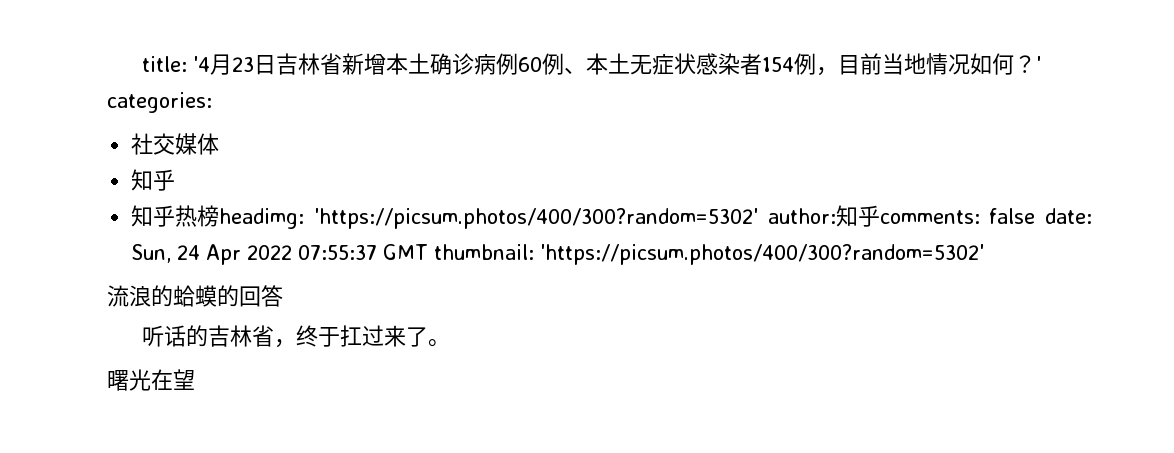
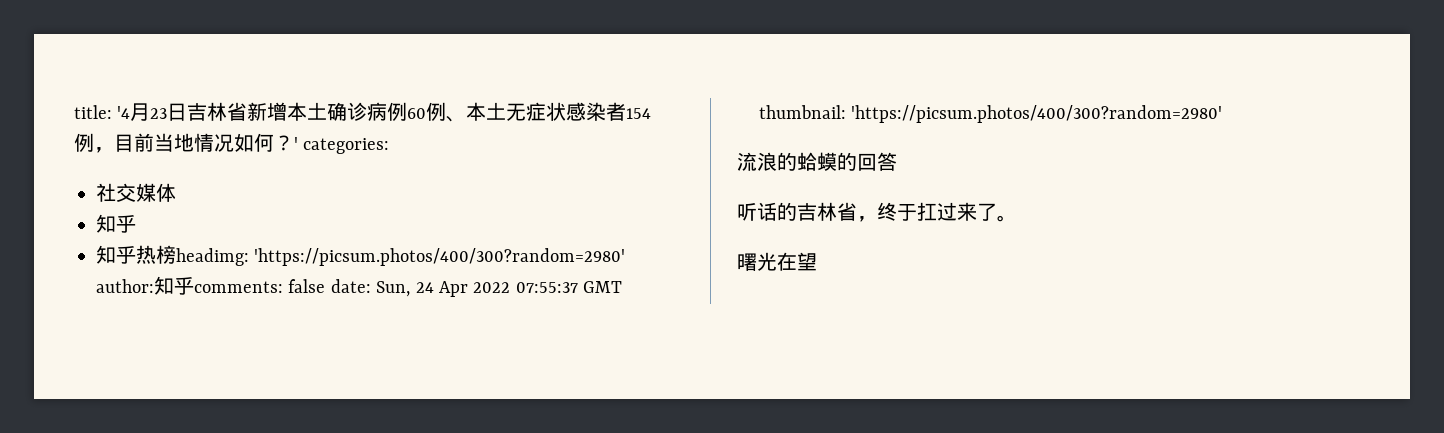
- 知乎热榜headimg: 'https://picsum.photos/400/300?random=5302' author:知乎comments: false date: Sun, 24 Apr 2022 07:55:37 GMT thumbnail: 'https://picsum.photos/400/300?random=5302'
+ 知乎热榜headimg: 'https://picsum.photos/400/300?random=2980' author:知乎comments: false date: Sun, 24 Apr 2022 07:55:37 GMT thumbnail: 'https://picsum.photos/400/300?random=2980'

